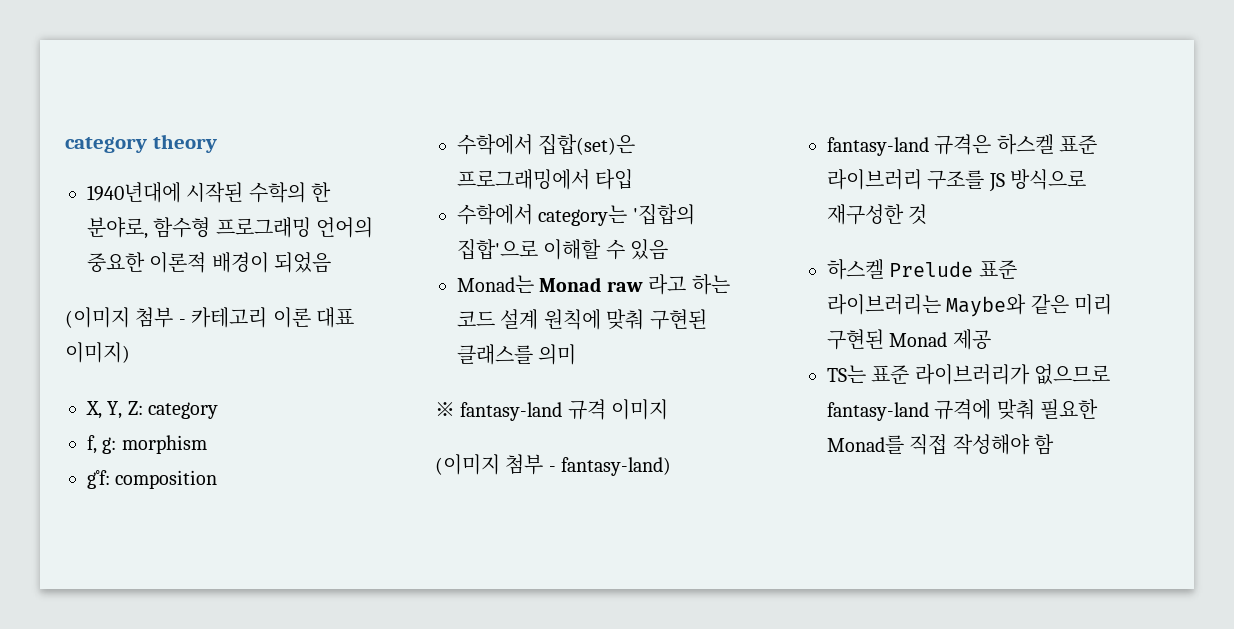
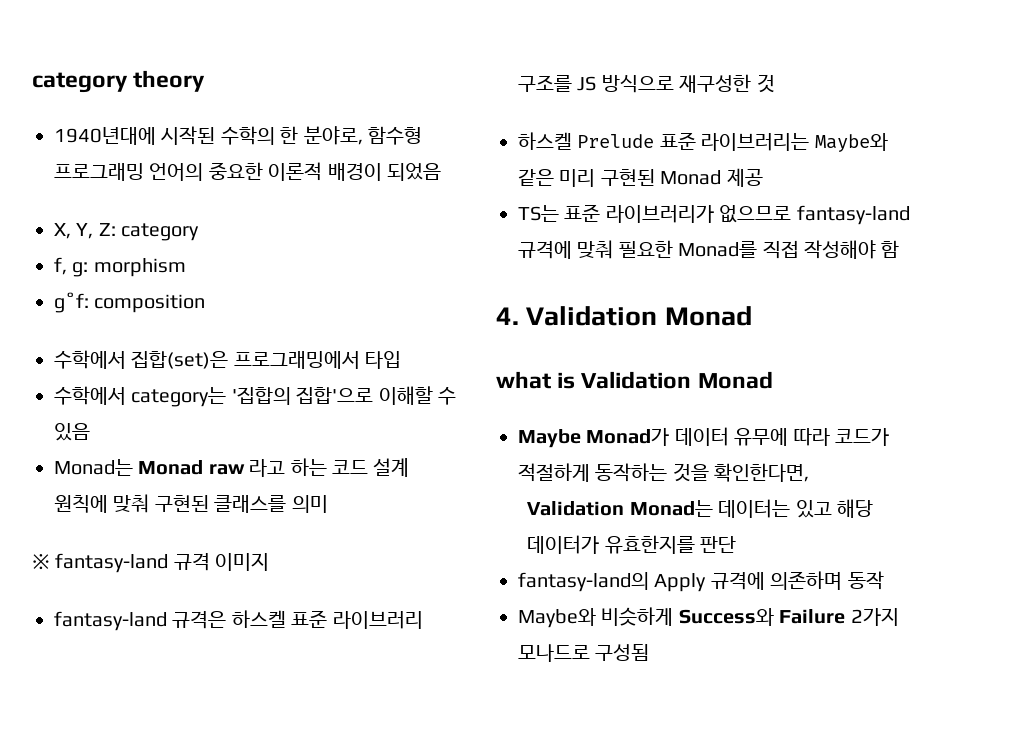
- (이미지 첨부 - 카테고리 이론 대표 이미지)
- (이미지 첨부 - fantasy-land)
+ 4. Validation Monad
+ what is Validation Monad
+ Maybe Monad가 데이터 유무에 따라 코드가 적절하게 동작하는 것을 확인한다면,
+ Validation Monad는 데이터는 있고 해당 데이터가 유효한지를 판단
+ fantasy-land의 Apply 규격에 의존하며 동작
+ Maybe와 비슷하게 Success와 Failure 2가지 모나드로 구성됨

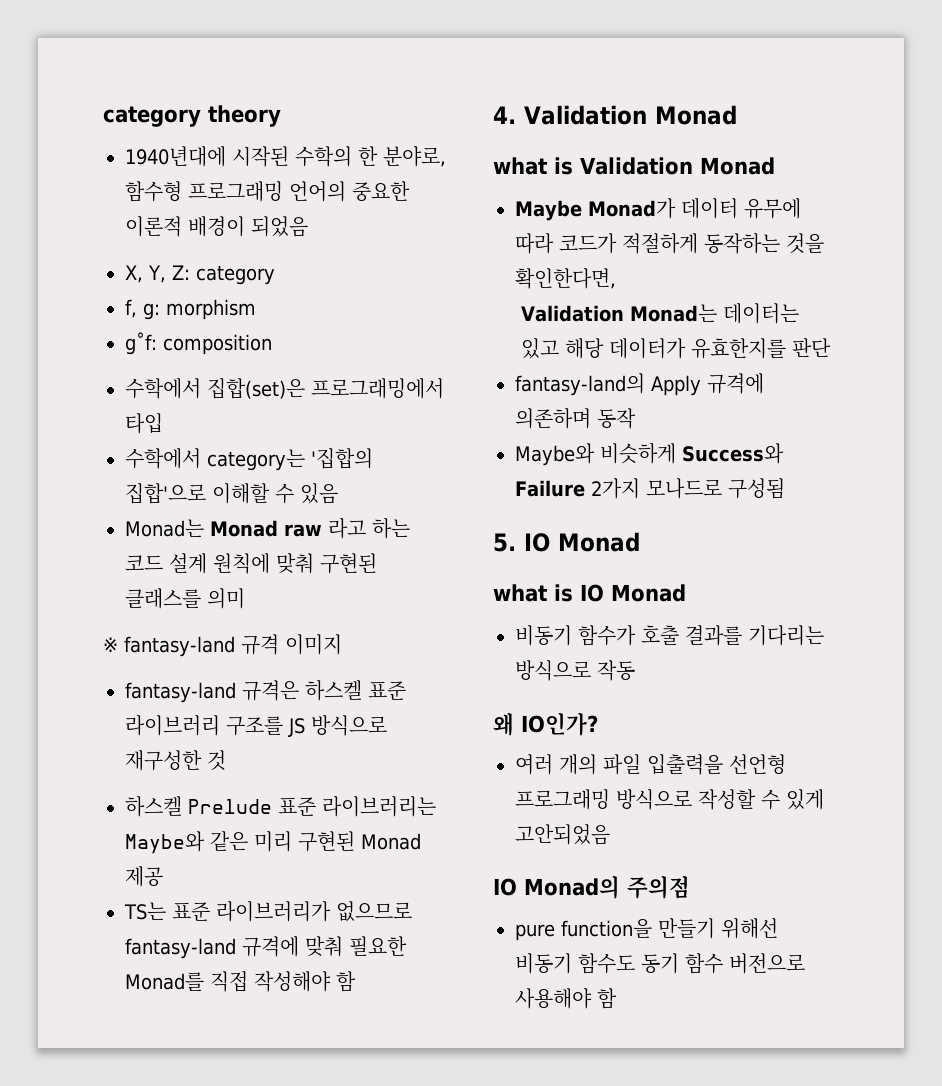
+ 5. IO Monad
+ what is IO Monad
+ 비동기 함수가 호출 결과를 기다리는 방식으로 작동
+ 왜 IO인가?
+ 여러 개의 파일 입출력을 선언형 프로그래밍 방식으로 작성할 수 있게 고안되었음
+ IO Monad의 주의점
+ pure function을 만들기 위해선 비동기 함수도 동기 함수 버전으로 사용해야 함

